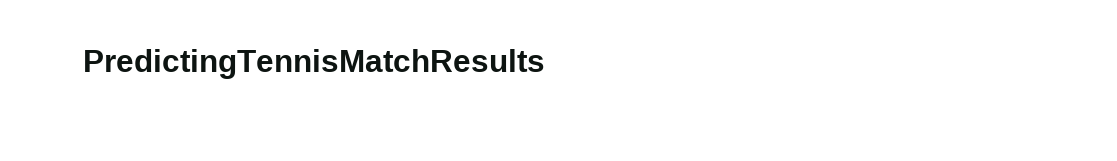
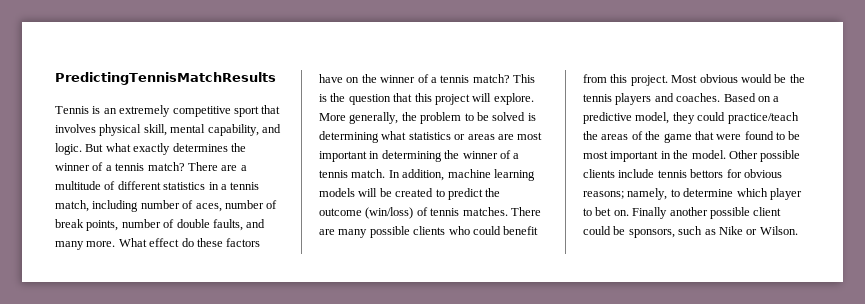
+ Tennis is an extremely competitive sport that involves physical skill, mental capability, and logic. But what exactly determines the winner of a tennis match? There are a multitude of different statistics in a tennis match, including number of aces, number of break points, number of double faults, and many more. What effect do these factors have on the winner of a tennis match? This is the question that this project will explore. More generally, the problem to be solved is determining what statistics or areas are most important in determining the winner of a tennis match. In addition, machine learning models will be created to predict the outcome (win/loss) of tennis matches. There are many possible clients who could benefit from this project. Most obvious would be the tennis players and coaches. Based on a predictive model, they could practice/teach the areas of the game that were found to be most important in the model. Other possible clients include tennis bettors for obvious reasons; namely, to determine which player to bet on. Finally another possible client could be sponsors, such as Nike or Wilson.

